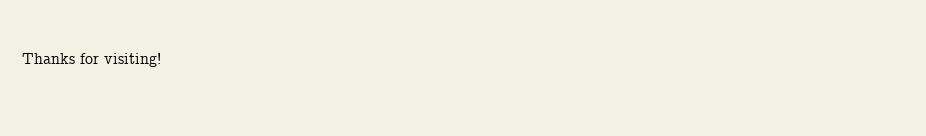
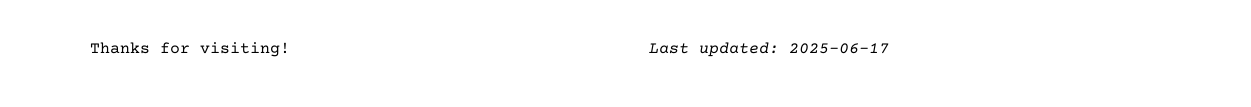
+ Last updated: 2025-06-17

